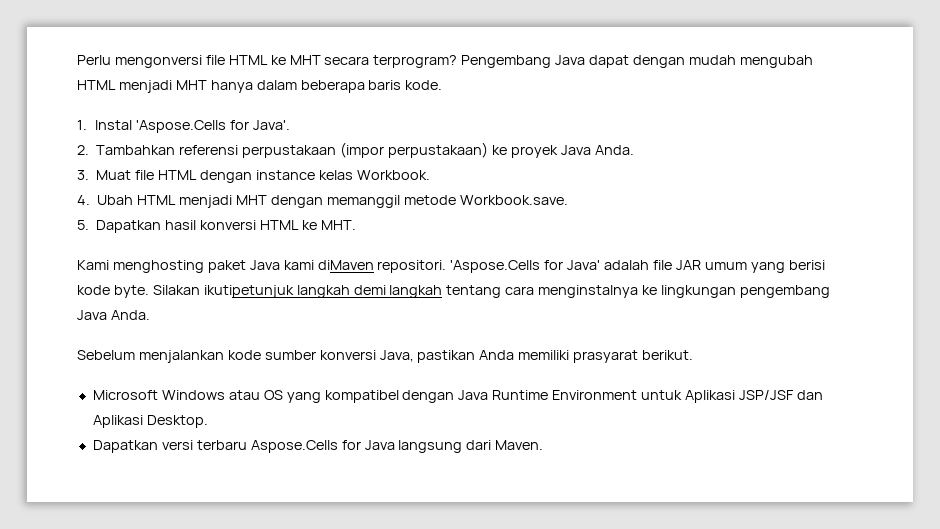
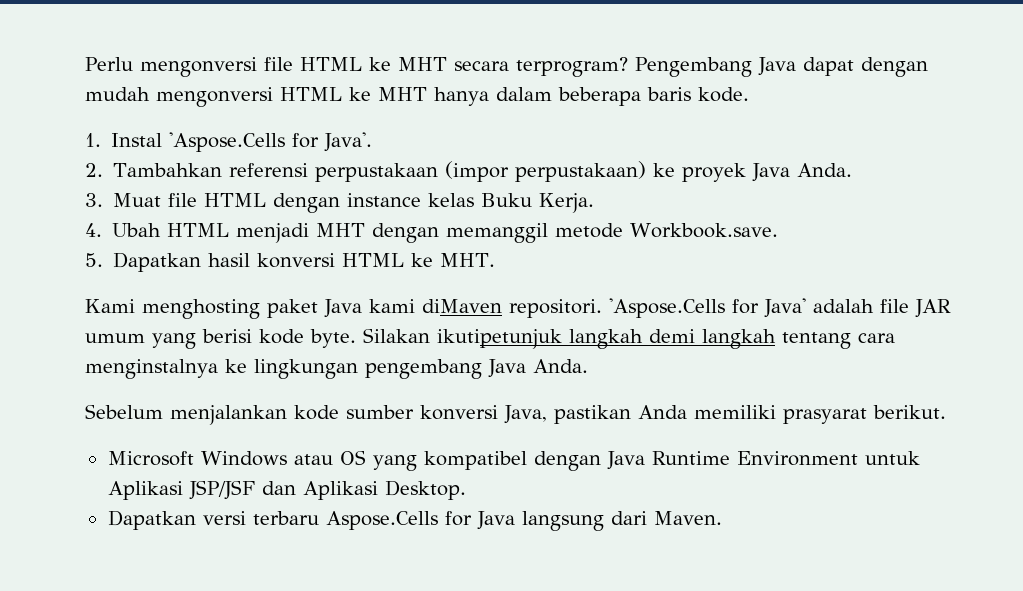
- Pengembang Java dapat dengan mudah mengubah HTML menjadi MHT hanya dalam beberapa baris kode.
+ Pengembang Java dapat dengan mudah mengonversi HTML ke MHT hanya dalam beberapa baris kode.
- 3. Muat file HTML dengan instance kelas Workbook.
+ 3. Muat file HTML dengan instance kelas Buku Kerja.

